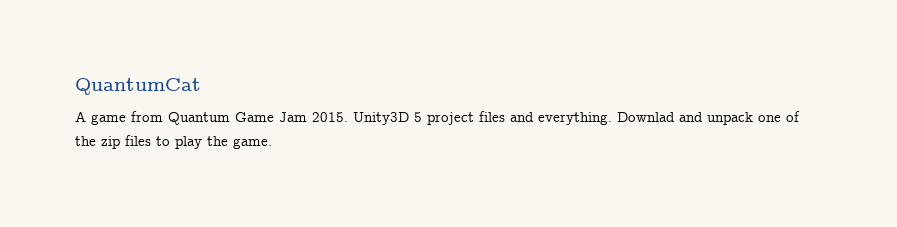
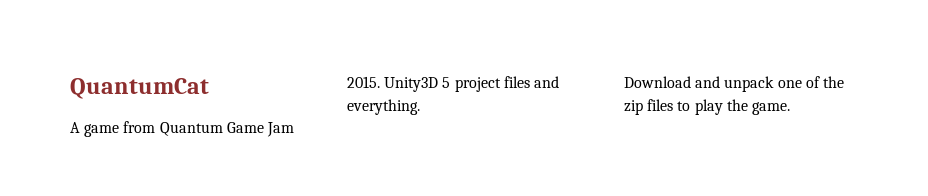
- Unity3D 5 project files and everything. Downlad and unpack one of the zip files to play the game.
+ Unity3D 5 project files and everything.
+ Download and unpack one of the zip files to play the game.

